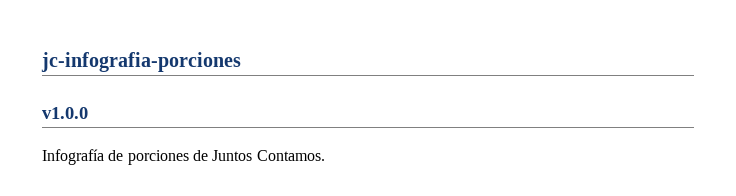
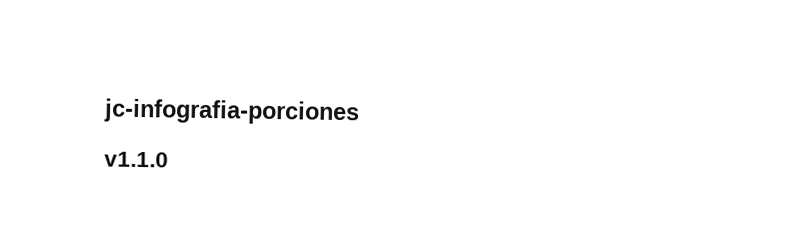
- v1.0.0
- Infografía de porciones de Juntos Contamos.
+ v1.1.0

